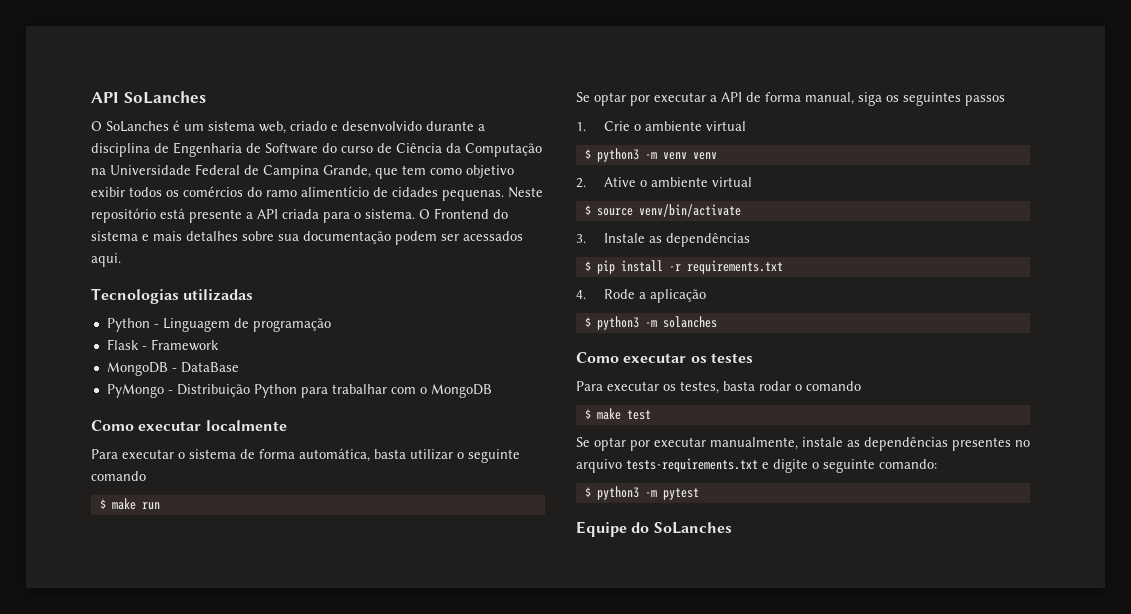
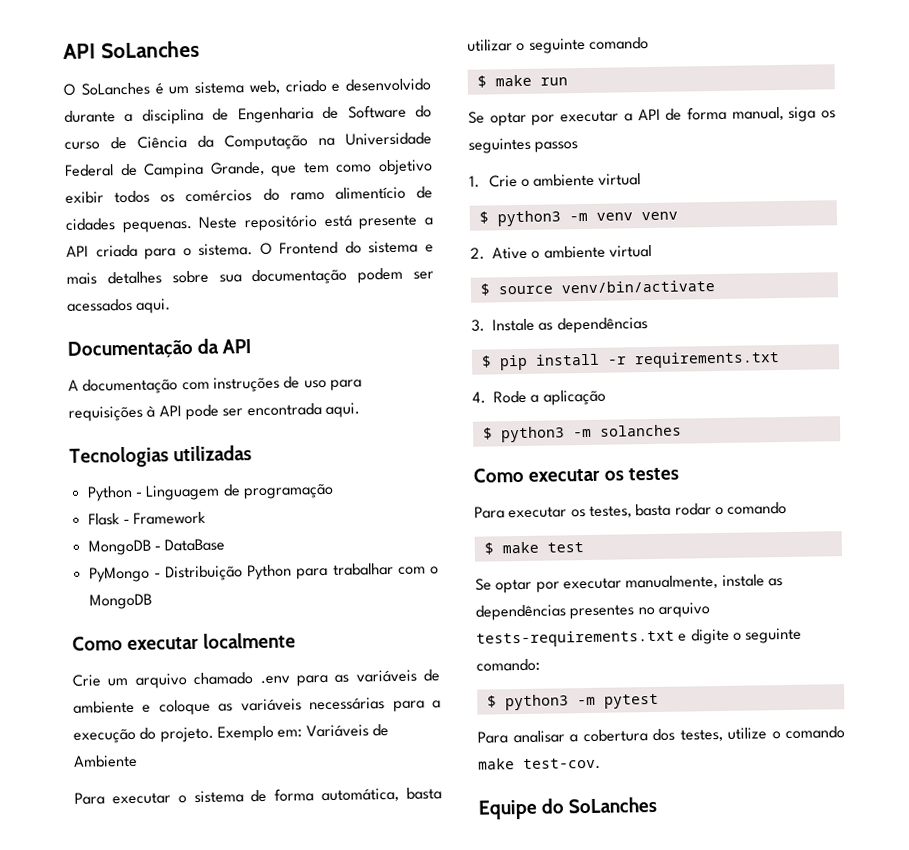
+ Documentação da API
+ A documentação com instruções de uso para requisições à API pode ser encontrada aqui.
+ Crie um arquivo chamado .env para as variáveis de ambiente e coloque as variáveis necessárias para a execução do projeto. Exemplo em: Variáveis de Ambiente
+ Para analisar a cobertura dos testes, utilize o comando make test-cov.

